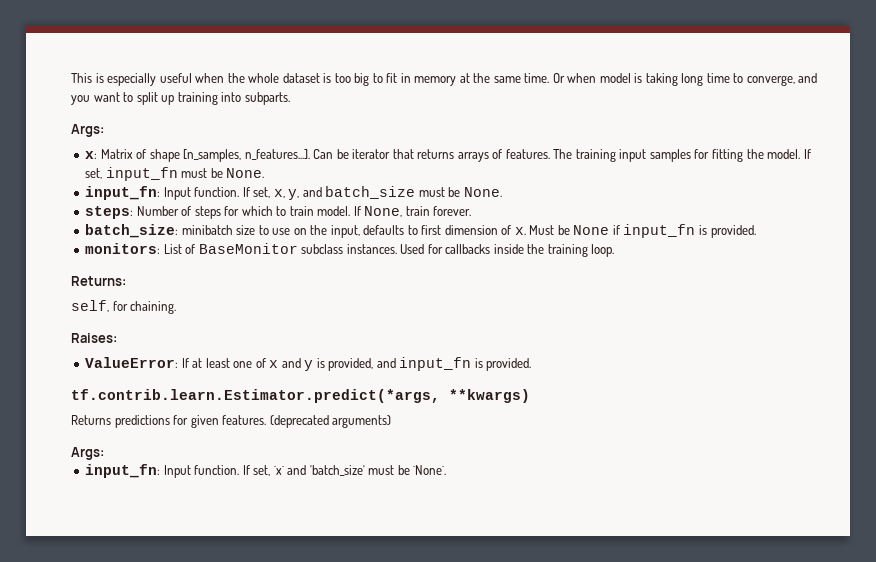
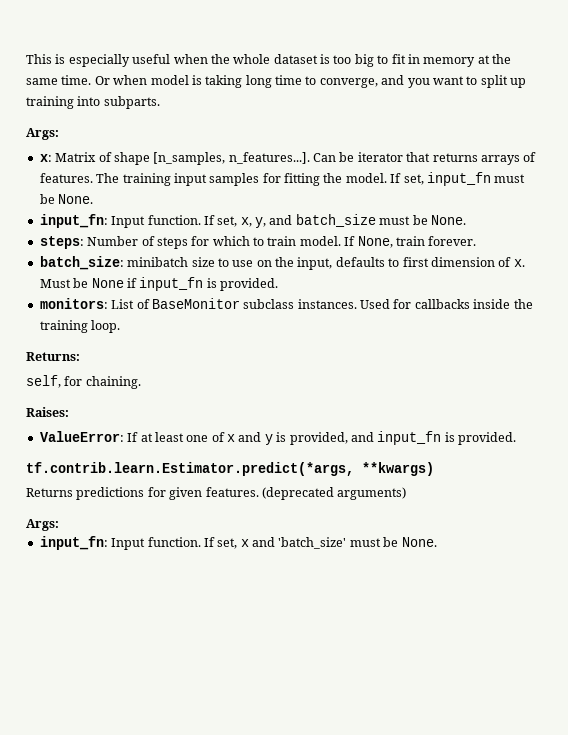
- If set, `x` and 'batch_size' must be `None`.
+ If set, x and 'batch_size' must be None.

